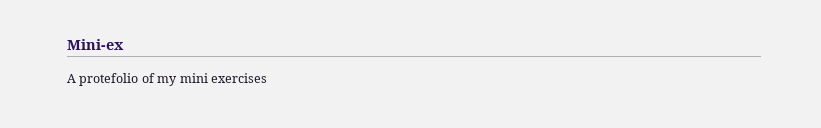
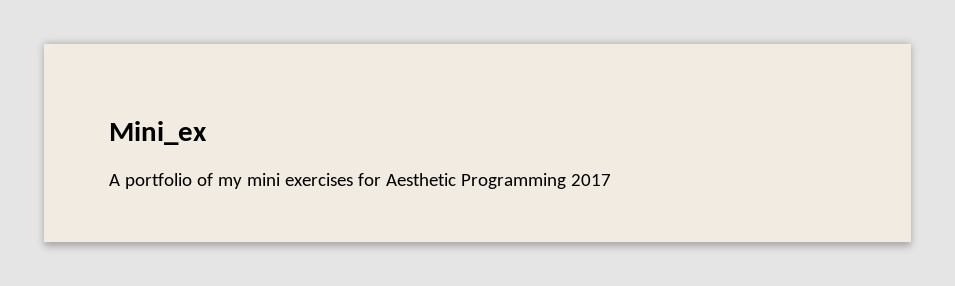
- Mini-ex
+ Mini_ex
- A protefolio of my mini exercises
+ A portfolio of my mini exercises for Aesthetic Programming 2017

